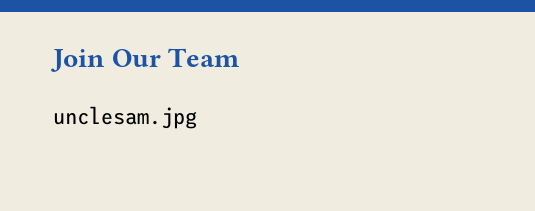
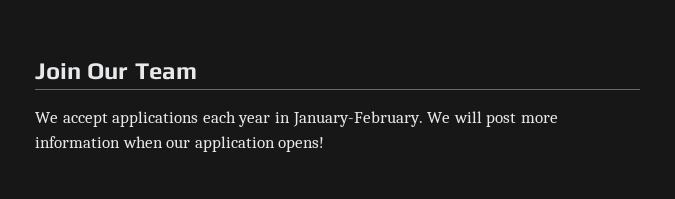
- unclesam.jpg
+ We accept applications each year in January-February. We will post more information when our application opens!

